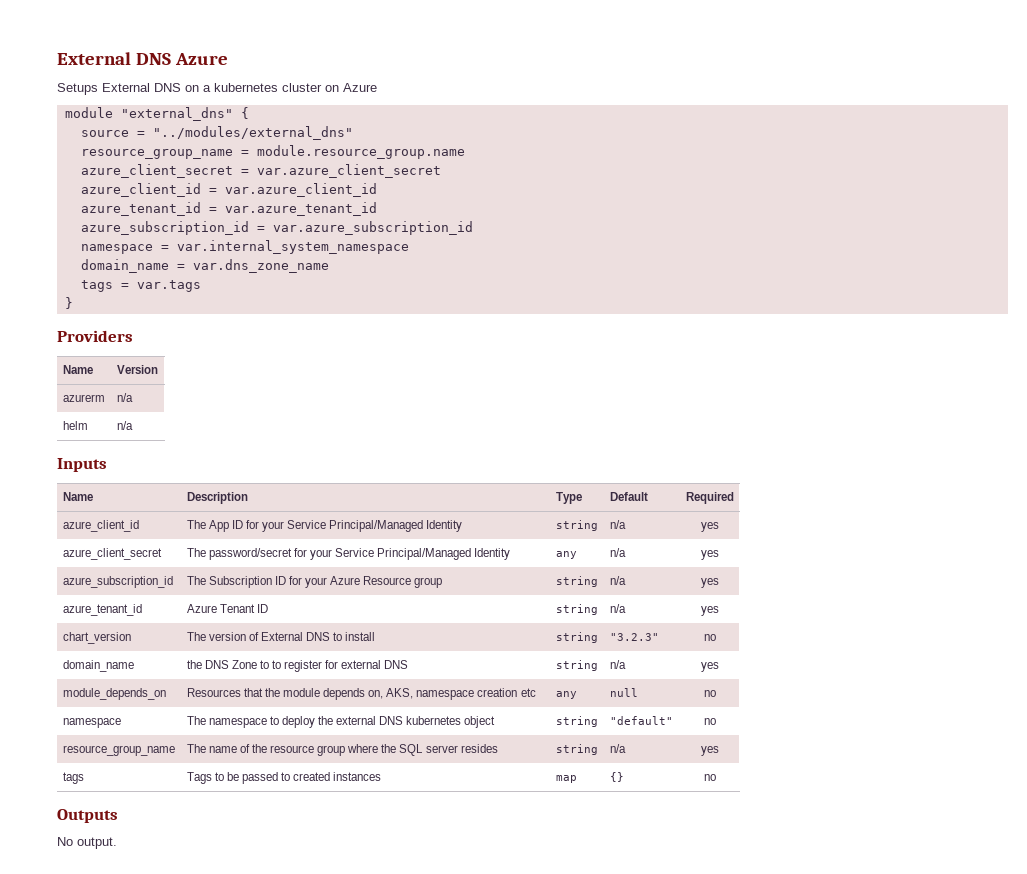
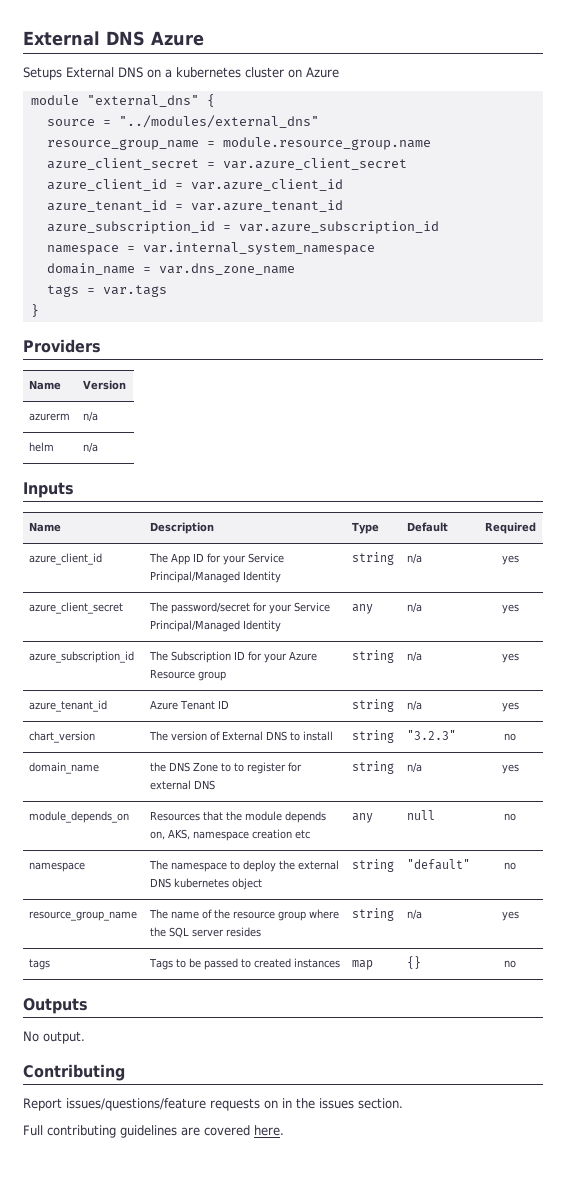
+ Contributing
+ Report issues/questions/feature requests on in the issues section.
+ Full contributing guidelines are covered here.

